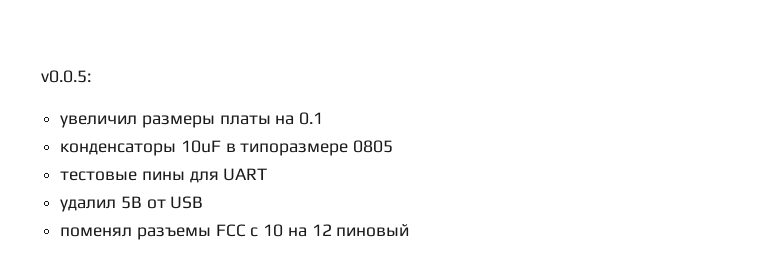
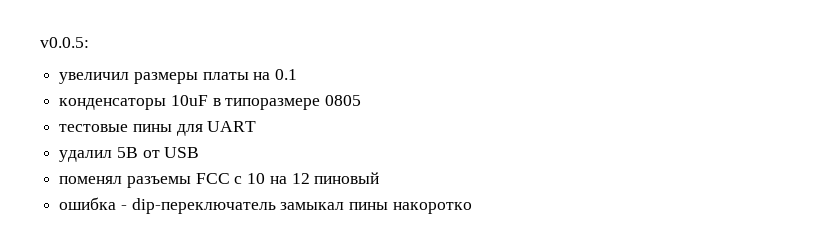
+ ошибка - dip-переключатель замыкал пины накоротко

